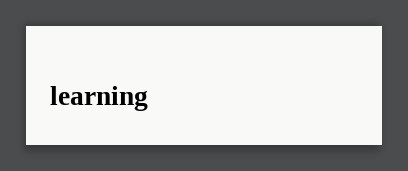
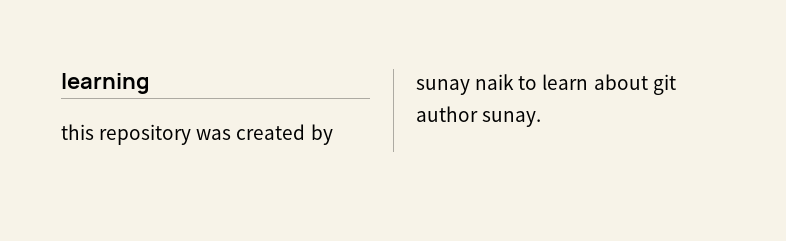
+ this repository was created by sunay naik to learn about git author sunay.

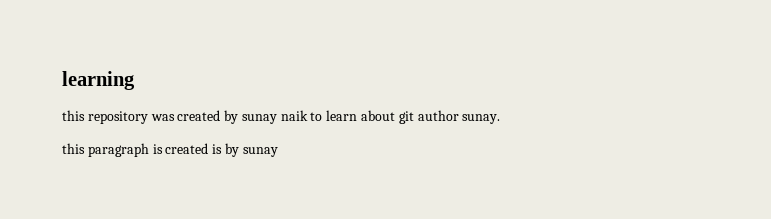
+ this paragraph is created is by sunay

